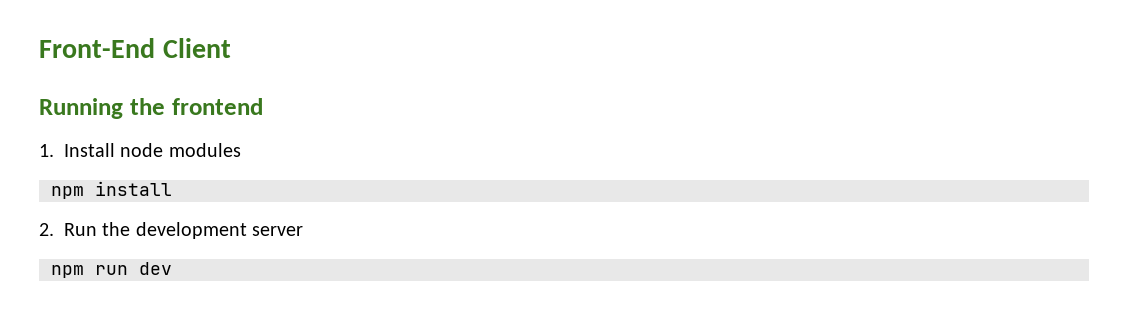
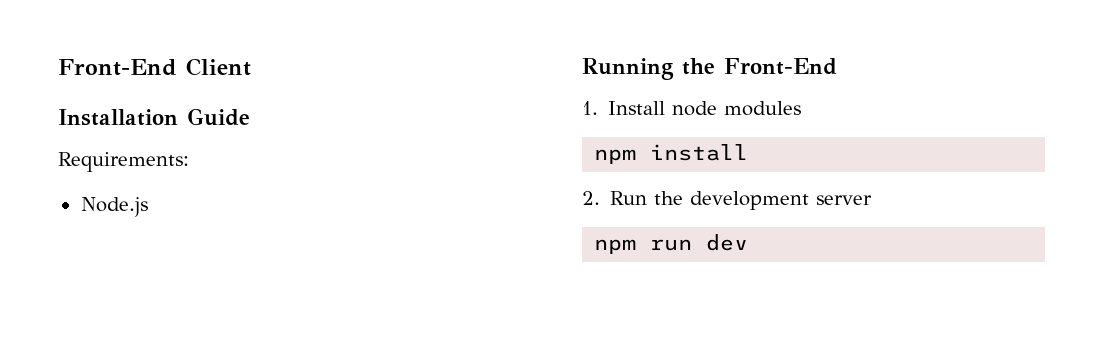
+ Installation Guide
+ Requirements:
+ Node.js
- Running the frontend
+ Running the Front-End

